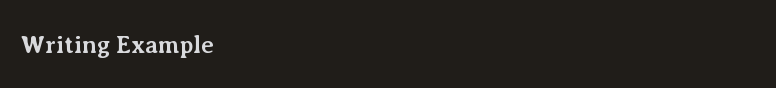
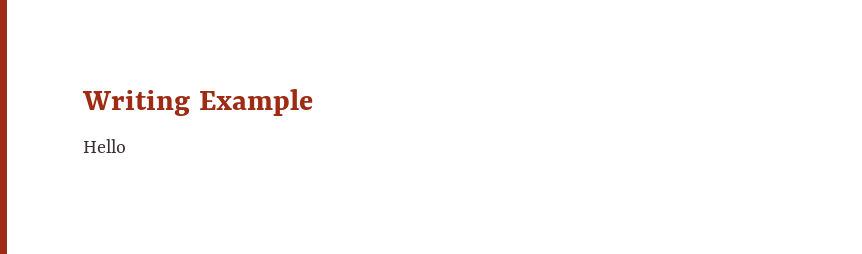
+ Hello

